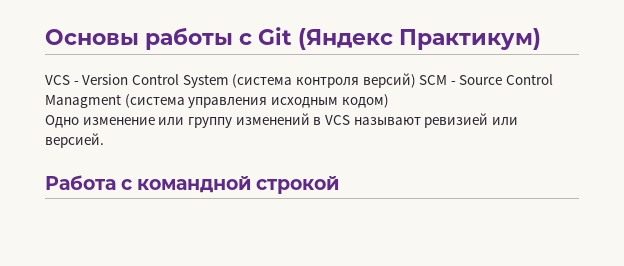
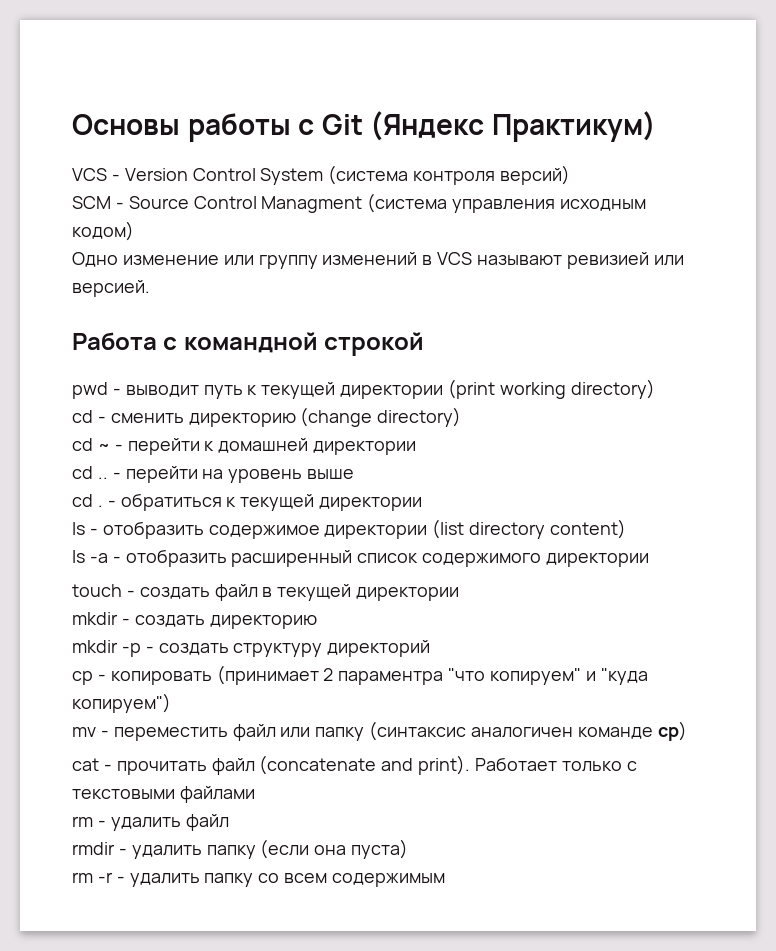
- VCS - Version Control System (система контроля версий) SCM - Source Control Managment (система управления исходным кодом)
+ VCS - Version Control System (система контроля версий)
+ SCM - Source Control Managment (система управления исходным кодом)
+ pwd - выводит путь к текущей директории (print working directory)
+ cd - сменить директорию (change directory)
+ cd ~ - перейти к домашней директории
+ cd .. - перейти на уровень выше
+ cd . - обратиться к текущей директории
+ ls - отобразить содержимое директории (list directory content)
+ ls -a - отобразить расширенный список содержимого директории
+ touch - создать файл в текущей директории
+ mkdir - создать директорию
+ mkdir -p - создать структуру директорий
+ cp - копировать (принимает 2 параментра "что копируем" и "куда копируем")
+ mv - переместить файл или папку (синтаксис аналогичен команде cp)
+ cat - прочитать файл (concatenate and print). Работает только с текстовыми файлами
+ rm - удалить файл
+ rmdir - удалить папку (если она пуста)
+ rm -r - удалить папку со всем содержимым

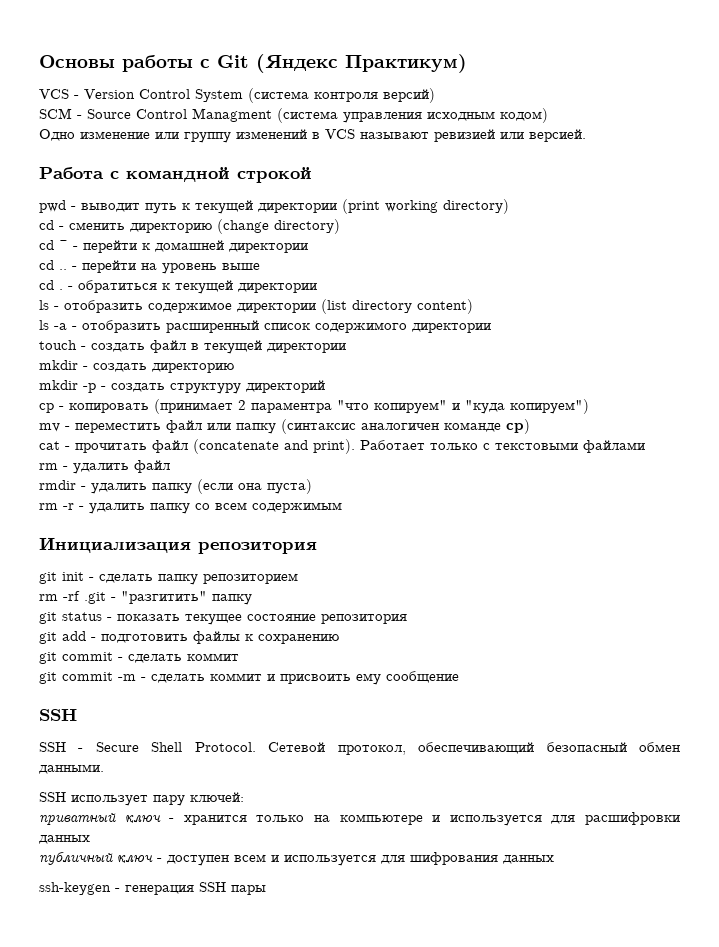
+ Инициализация репозитория
+ git init - сделать папку репозиторием
+ rm -rf .git - "разгитить" папку
+ git status - показать текущее состояние репозитория
+ git add - подготовить файлы к сохранению
+ git commit - сделать коммит
+ git commit -m - сделать коммит и присвоить ему сообщение
+ SSH
+ SSH - Secure Shell Protocol. Сетевой протокол, обеспечивающий безопасный обмен данными.
+ SSH использует пару ключей:
+ приватный ключ - хранится только на компьютере и используется для расшифровки данных
+ публичный ключ - доступен всем и используется для шифрования данных
+ ssh-keygen - генерация SSH пары

